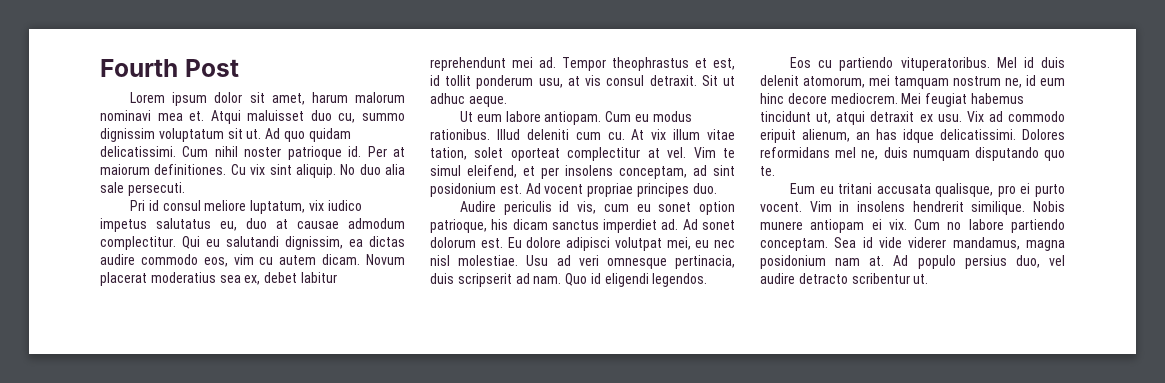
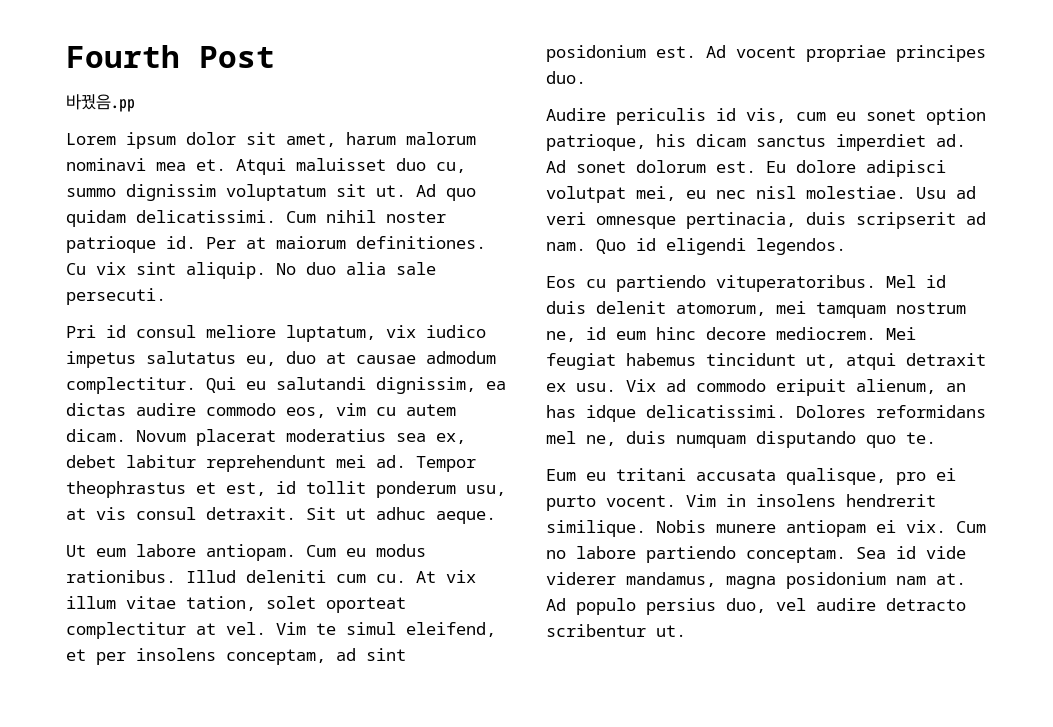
+ 바꿨음.pp

